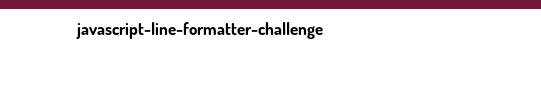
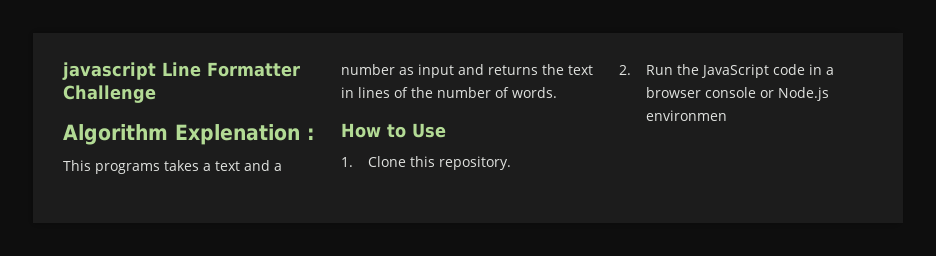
- javascript-line-formatter-challenge
+ javascript Line Formatter Challenge
+ Algorithm Explenation :
+ This programs takes a text and a number as input and returns the text in lines of the number of words.
+ How to Use
+ 1. Clone this repository.
+ 2. Run the JavaScript code in a browser console or Node.js environmen

